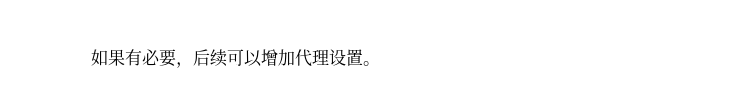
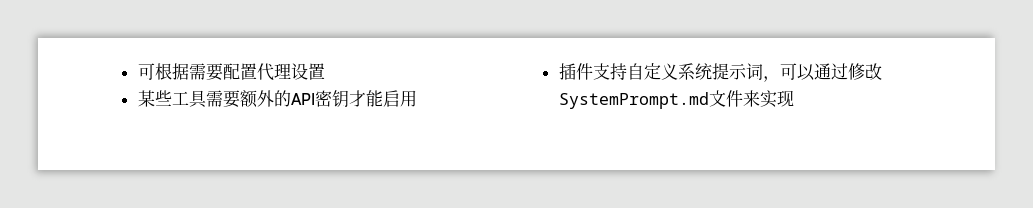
- 如果有必要，后续可以增加代理设置。
+ 可根据需要配置代理设置
+ 某些工具需要额外的API密钥才能启用
+ 插件支持自定义系统提示词，可以通过修改SystemPrompt.md文件来实现

